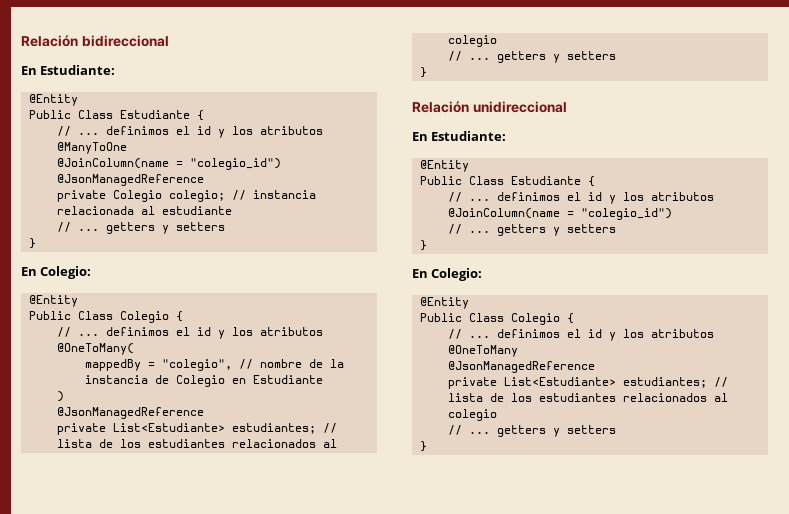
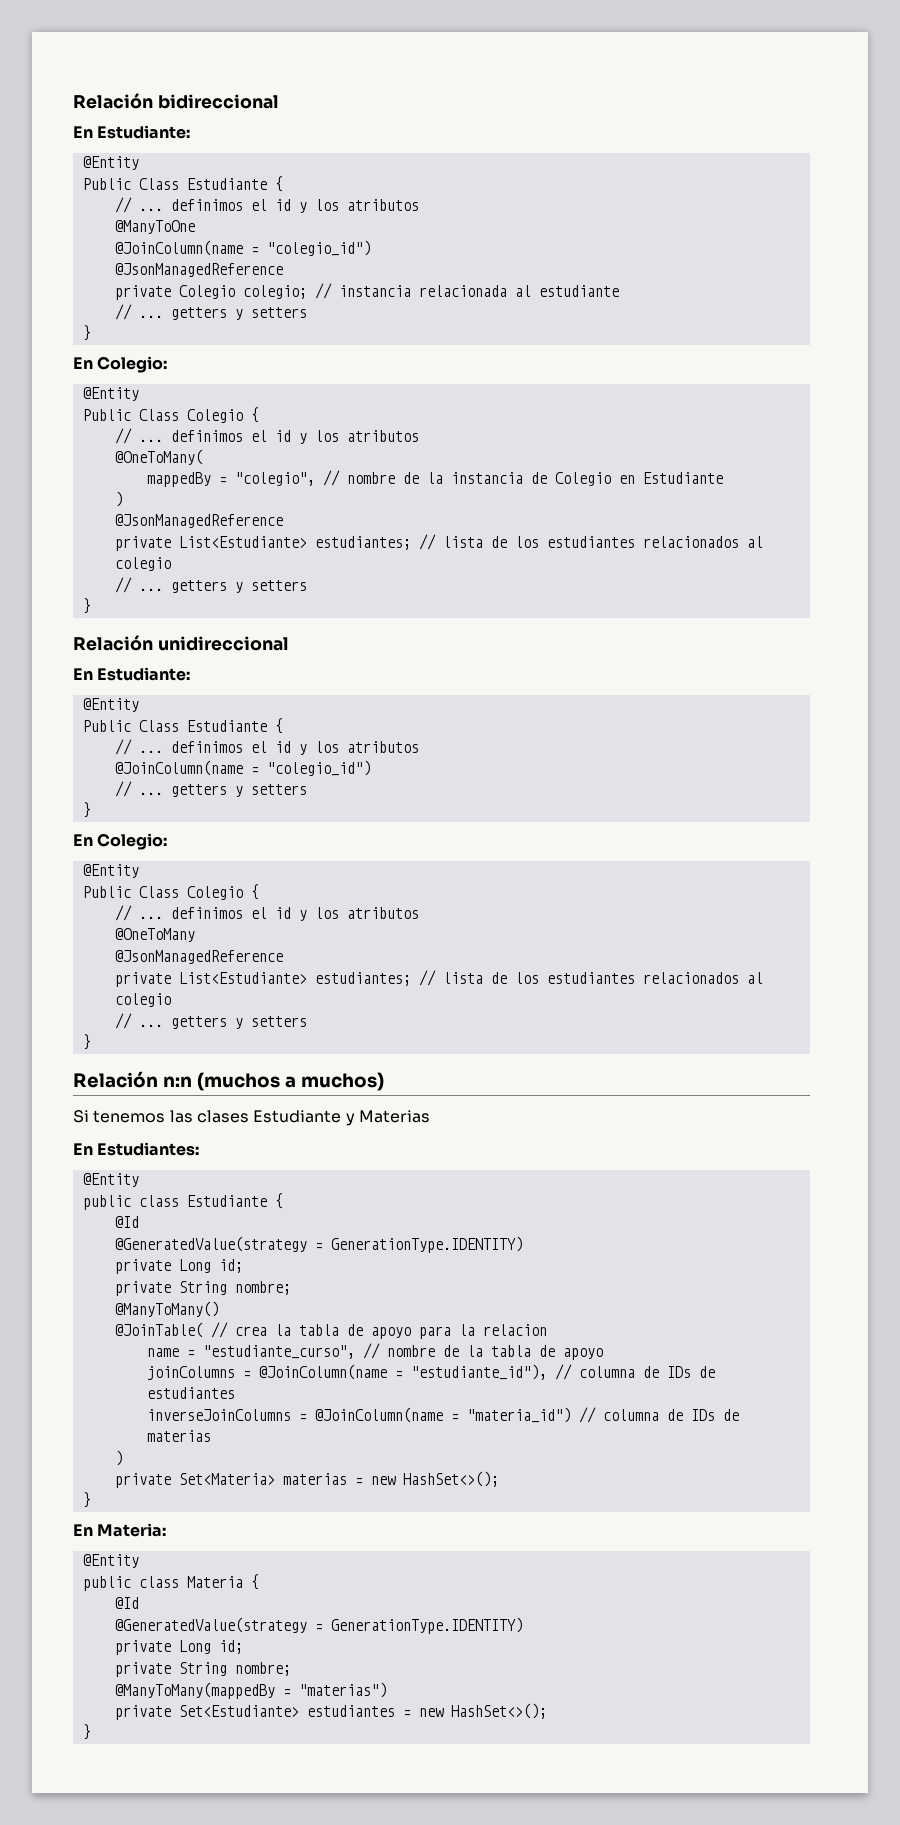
+ Relación n:n (muchos a muchos)
+ Si tenemos las clases Estudiante y Materias
+ En Estudiantes:
+ @Entity
+ public class Estudiante {
+ @Id
+ @GeneratedValue(strategy = GenerationType.IDENTITY)
+ private Long id;
+ private String nombre;
+ @ManyToMany()
+ @JoinTable( // crea la tabla de apoyo para la relacion
+ name = "estudiante_curso", // nombre de la tabla de apoyo
+ joinColumns = @JoinColumn(name = "estudiante_id"), // columna de IDs de estudiantes
+ inverseJoinColumns = @JoinColumn(name = "materia_id") // columna de IDs de materias
+ )
+ private Set<Materia> materias = new HashSet<>();
+ }
+ En Materia:
+ @Entity
+ public class Materia {
+ @Id
+ @GeneratedValue(strategy = GenerationType.IDENTITY)
+ private Long id;
+ private String nombre;
+ @ManyToMany(mappedBy = "materias")
+ private Set<Estudiante> estudiantes = new HashSet<>();
+ }

